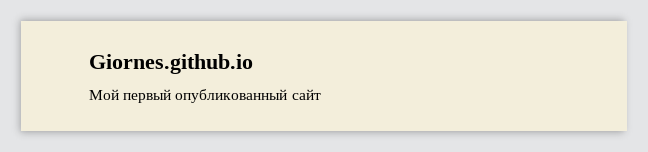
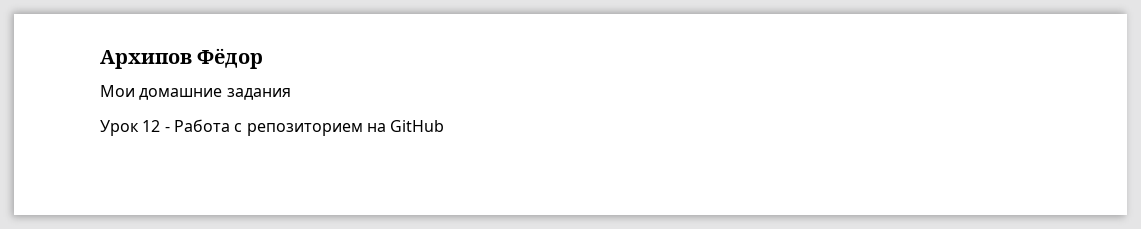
- Giornes.github.io
- Мой первый опубликованный сайт
+ Архипов Фёдор
+ Мои домашние задания
+ Урок 12 - Работа с репозиторием на GitHub

